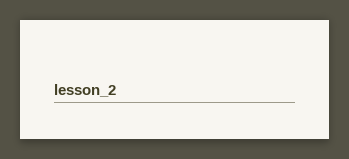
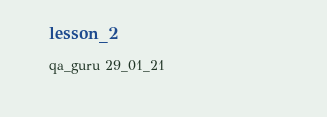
+ qa_guru 29_01_21

